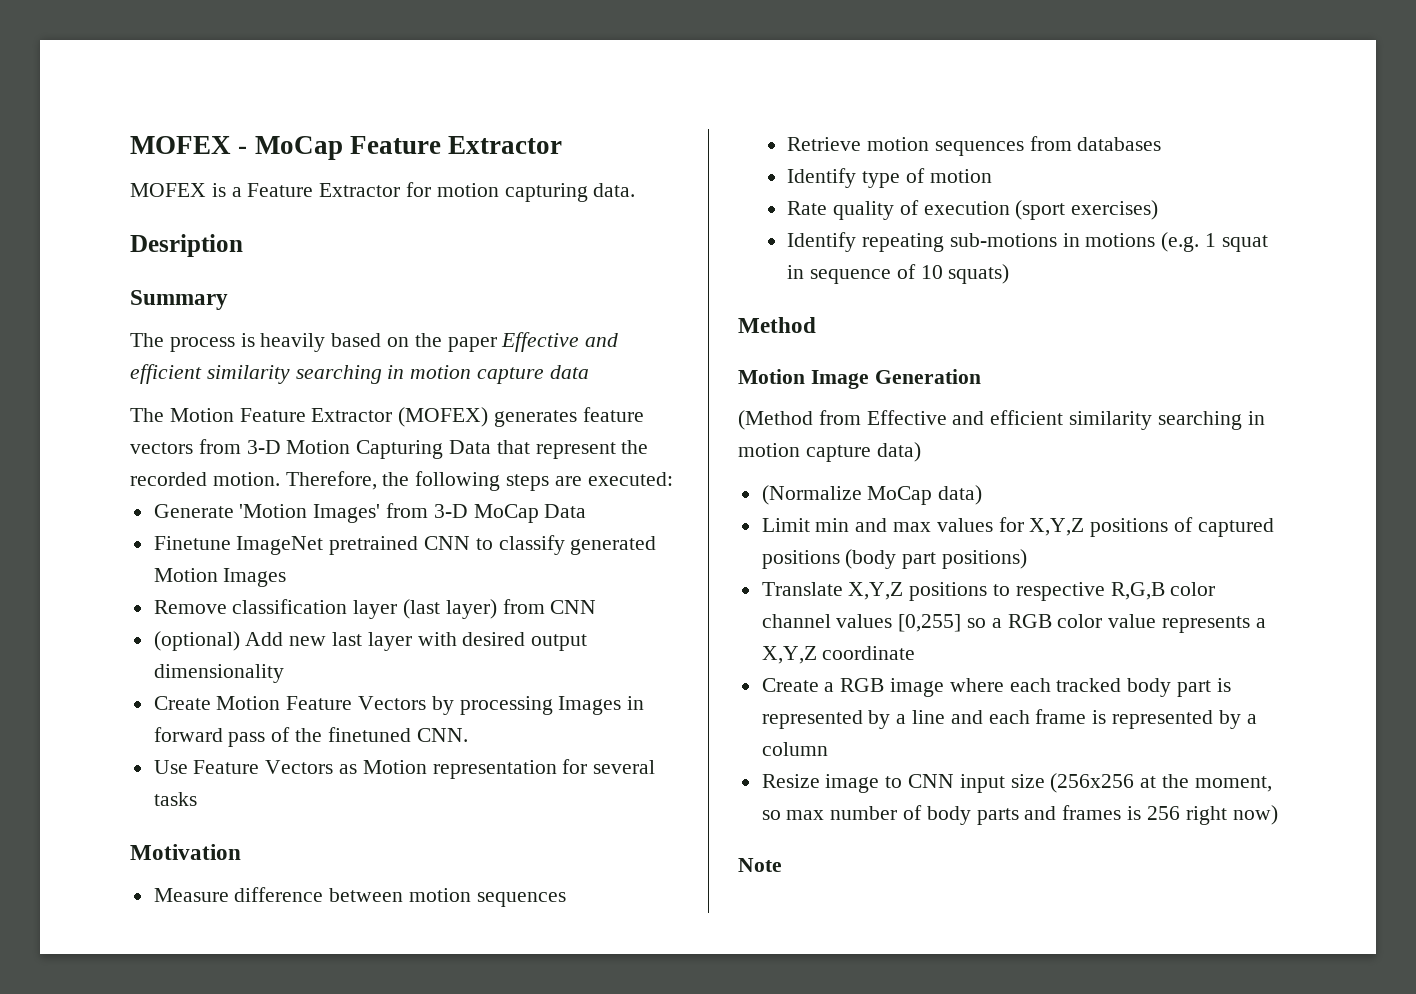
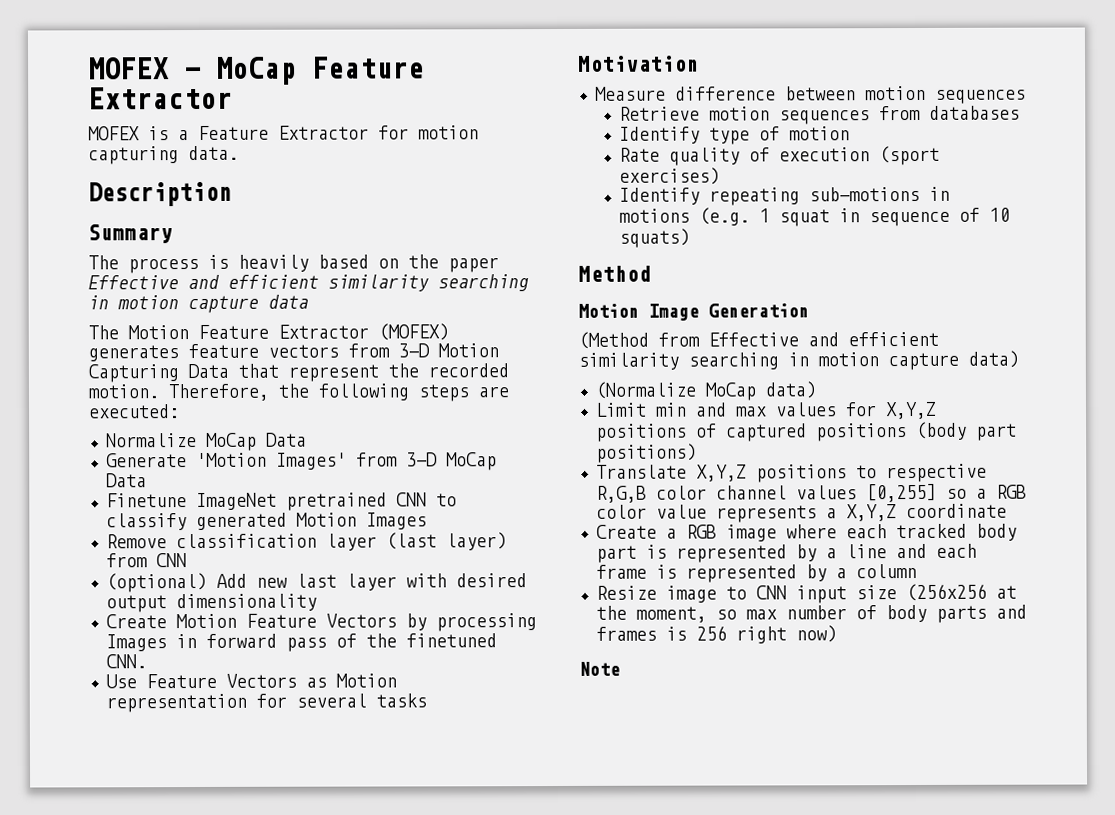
- Desription
+ Description
+ Normalize MoCap Data

